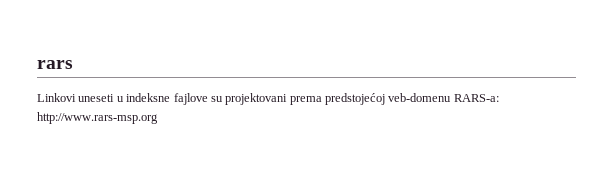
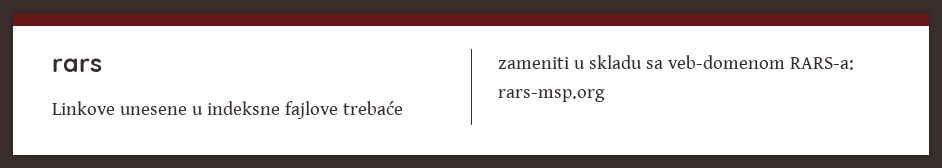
- Linkovi uneseti u indeksne fajlove su projektovani prema predstojećoj veb-domenu RARS-a: http://www.rars-msp.org
+ Linkove unesene u indeksne fajlove trebaće zameniti u skladu sa veb-domenom RARS-a: rars-msp.org

